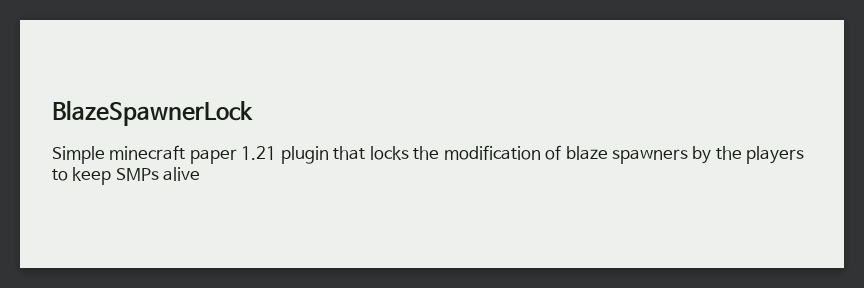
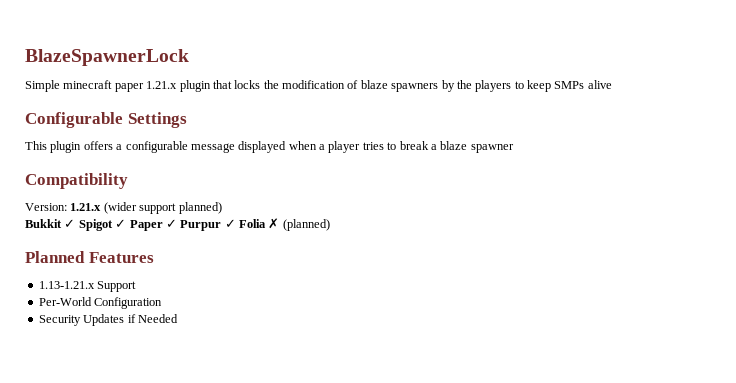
- Simple minecraft paper 1.21 plugin that locks the modification of blaze spawners by the players to keep SMPs alive
+ Simple minecraft paper 1.21.x plugin that locks the modification of blaze spawners by the players to keep SMPs alive
+ Configurable Settings
+ This plugin offers a configurable message displayed when a player tries to break a blaze spawner
+ Compatibility
+ Version: 1.21.x (wider support planned)
+ Bukkit ✓ Spigot ✓ Paper ✓ Purpur ✓ Folia ✗ (planned)
+ Planned Features
+ 1.13-1.21.x Support
+ Per-World Configuration
+ Security Updates if Needed

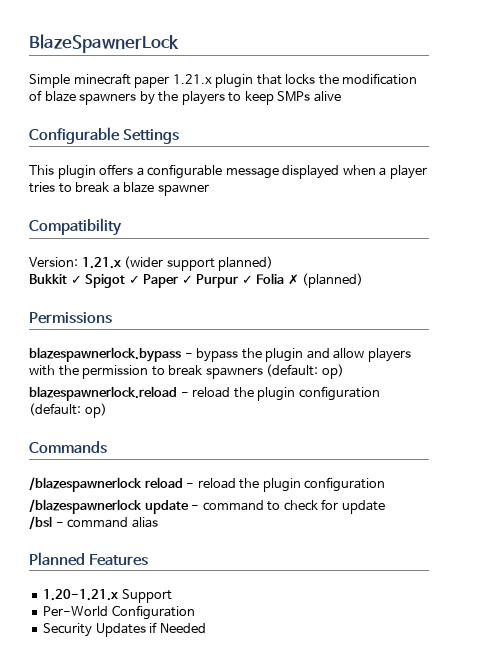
+ Permissions
+ blazespawnerlock.bypass - bypass the plugin and allow players with the permission to break spawners (default: op)
+ blazespawnerlock.reload - reload the plugin configuration (default: op)
+ Commands
+ /blazespawnerlock reload - reload the plugin configuration
+ /blazespawnerlock update - command to check for update
+ /bsl - command alias
- 1.13-1.21.x Support
+ 1.20-1.21.x Support

